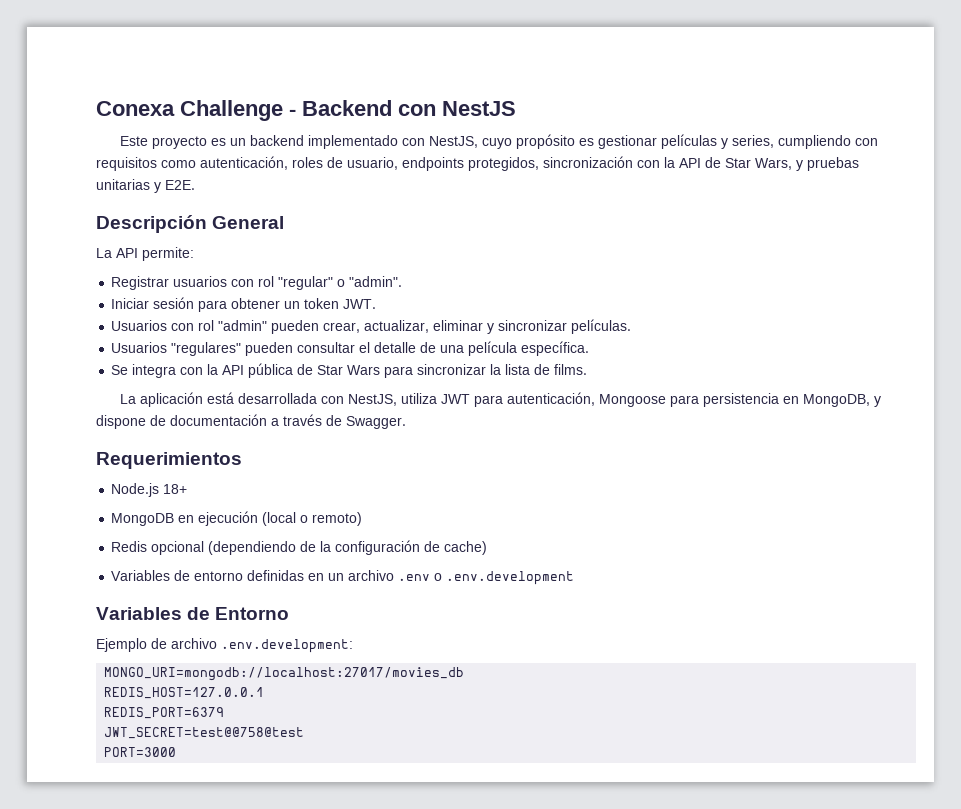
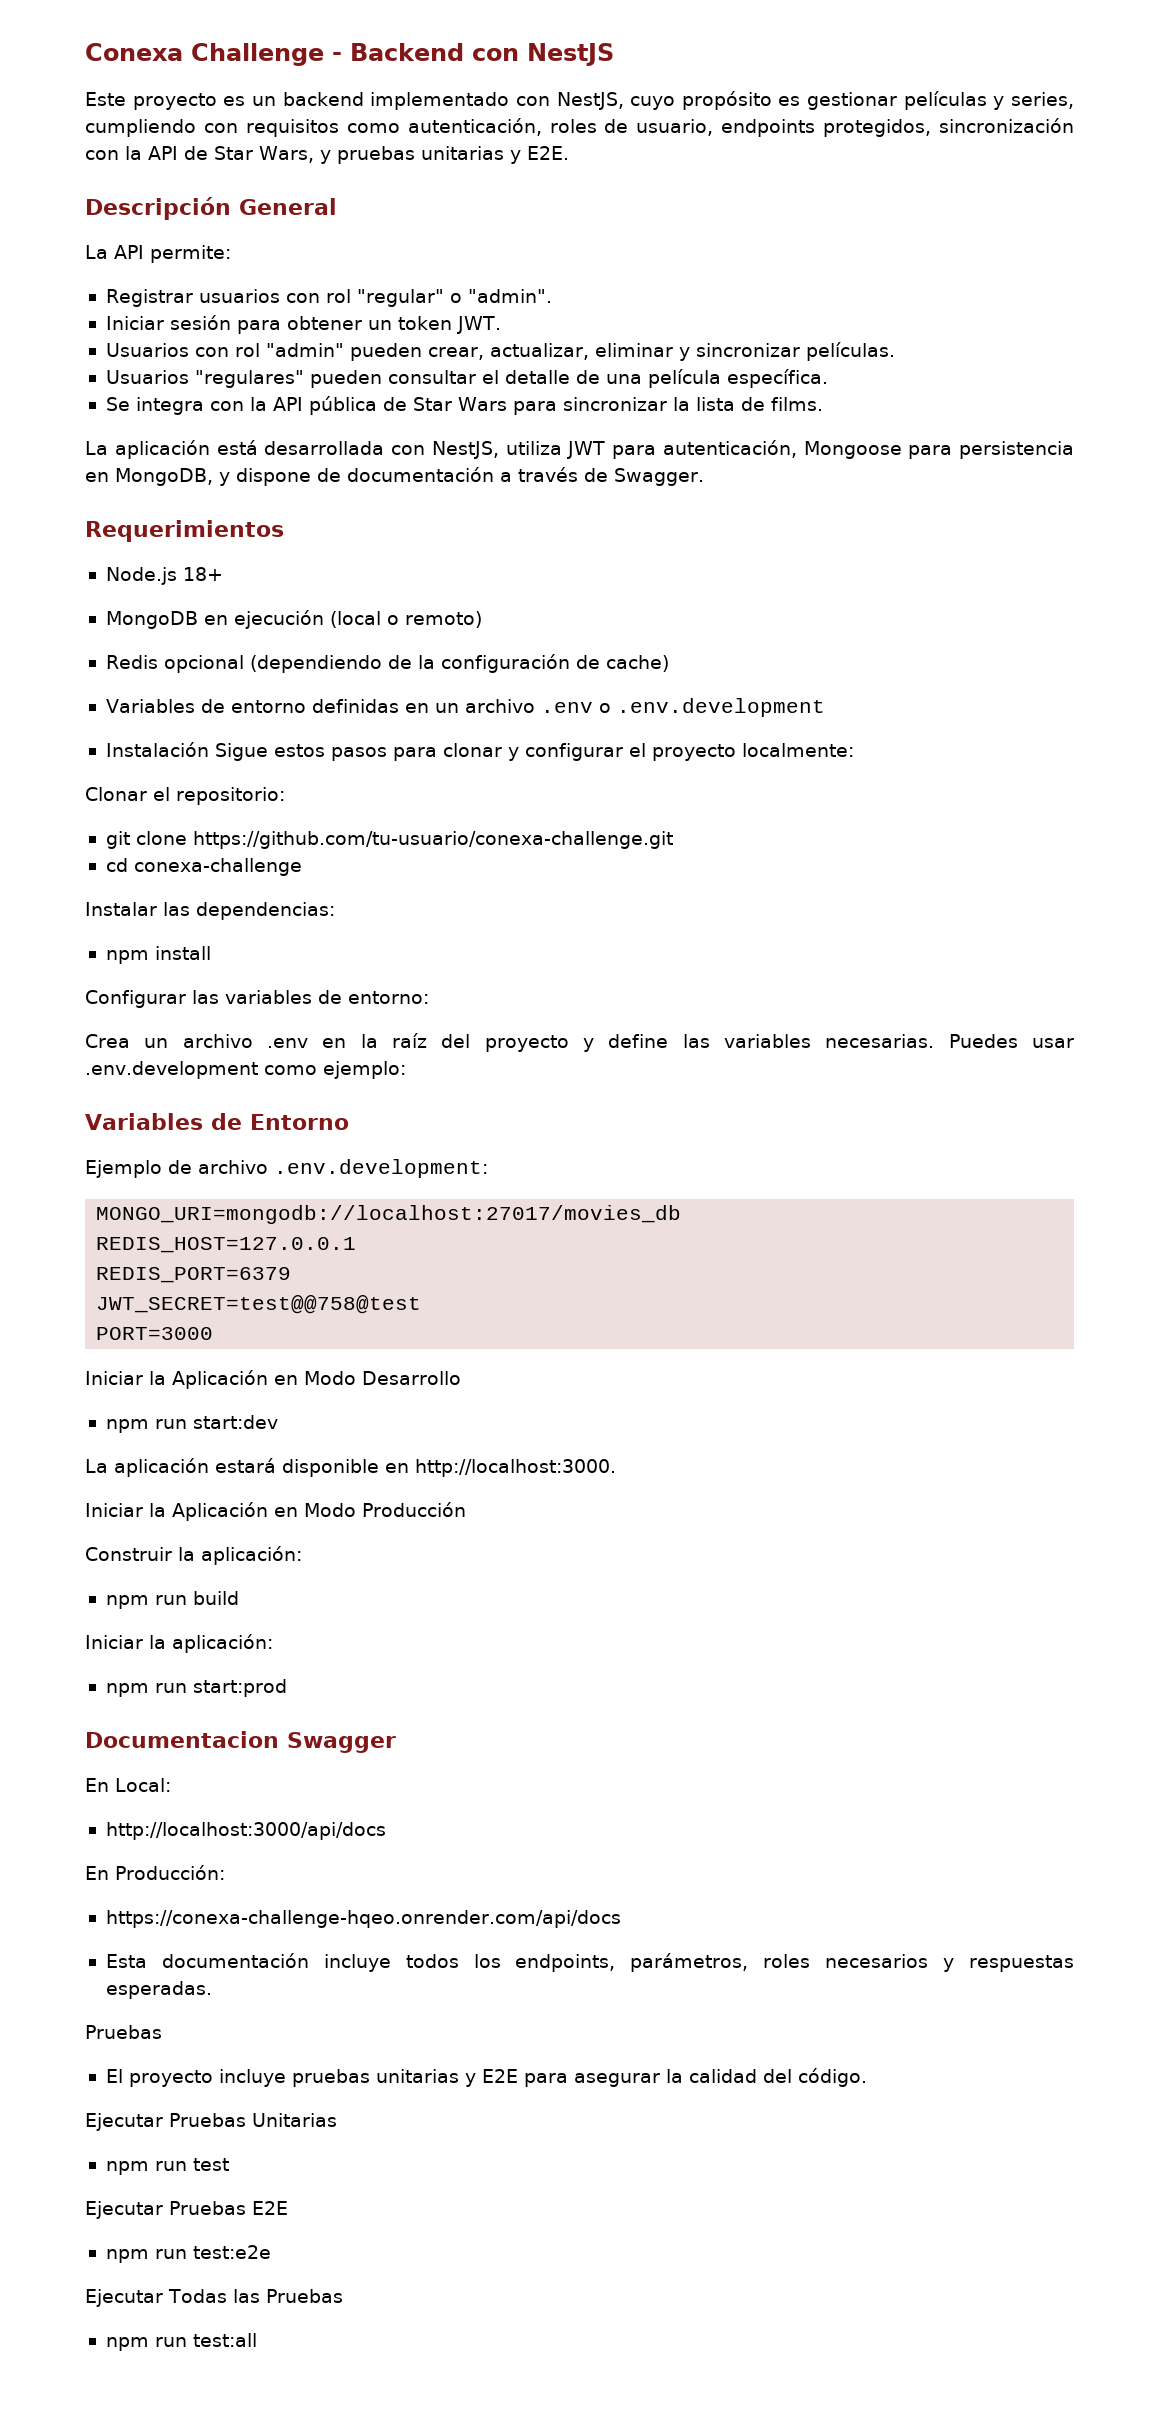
+ Instalación Sigue estos pasos para clonar y configurar el proyecto localmente:
+ Clonar el repositorio:
+ git clone https://github.com/tu-usuario/conexa-challenge.git
+ cd conexa-challenge
+ Instalar las dependencias:
+ npm install
+ Configurar las variables de entorno:
+ Crea un archivo .env en la raíz del proyecto y define las variables necesarias. Puedes usar .env.development como ejemplo:
+ Iniciar la Aplicación en Modo Desarrollo
+ npm run start:dev
+ La aplicación estará disponible en http://localhost:3000.
+ Iniciar la Aplicación en Modo Producción
+ Construir la aplicación:
+ npm run build
+ Iniciar la aplicación:
+ npm run start:prod
+ Documentacion Swagger
+ En Local:
+ http://localhost:3000/api/docs
+ En Producción:
+ https://conexa-challenge-hqeo.onrender.com/api/docs
+ Esta documentación incluye todos los endpoints, parámetros, roles necesarios y respuestas esperadas.
+ Pruebas
+ El proyecto incluye pruebas unitarias y E2E para asegurar la calidad del código.
+ Ejecutar Pruebas Unitarias
+ npm run test
+ Ejecutar Pruebas E2E
+ npm run test:e2e
+ Ejecutar Todas las Pruebas
+ npm run test:all

